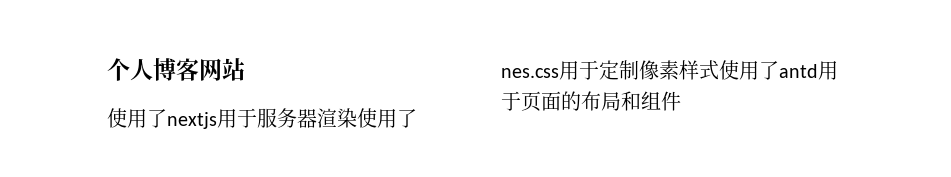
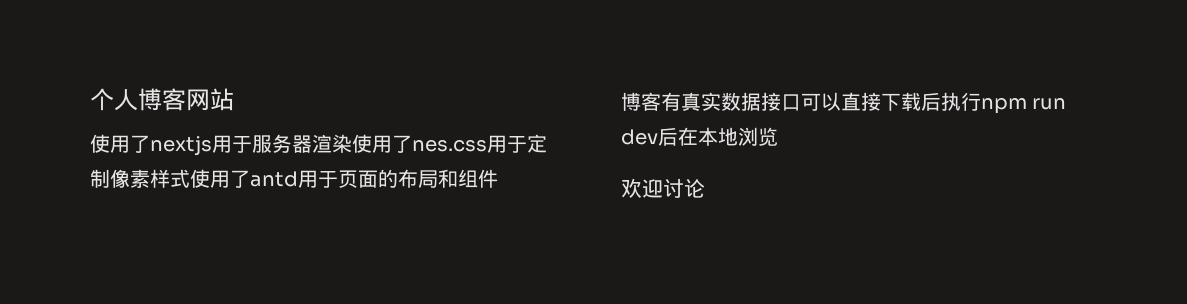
+ 博客有真实数据接口可以直接下载后执行npm run dev后在本地浏览
+ 欢迎讨论

